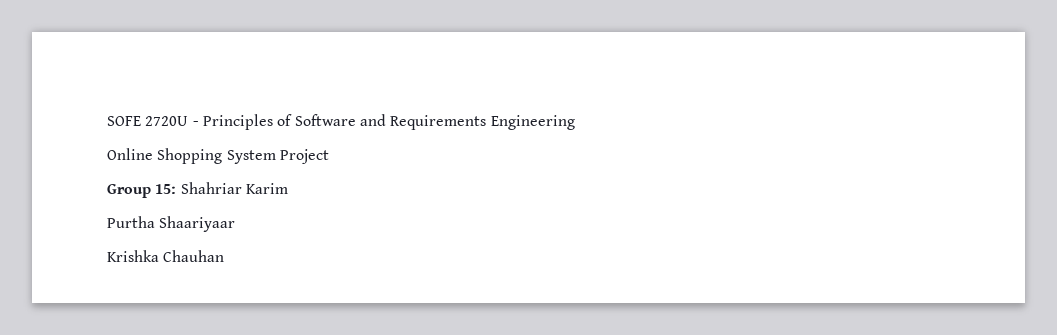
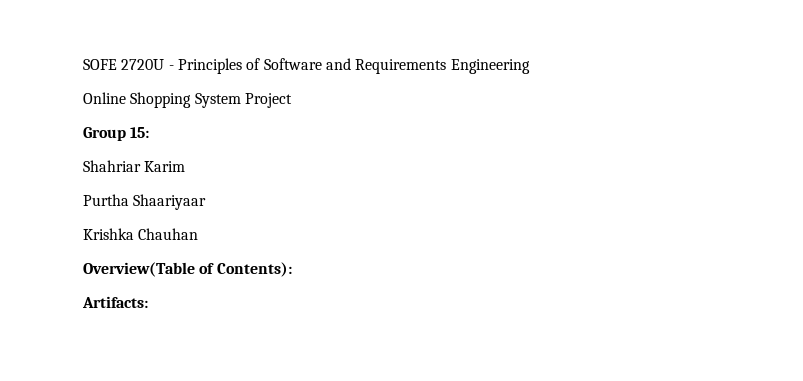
- Group 15: Shahriar Karim
+ Group 15:
+ Shahriar Karim
+ Overview(Table of Contents):
+ Artifacts:

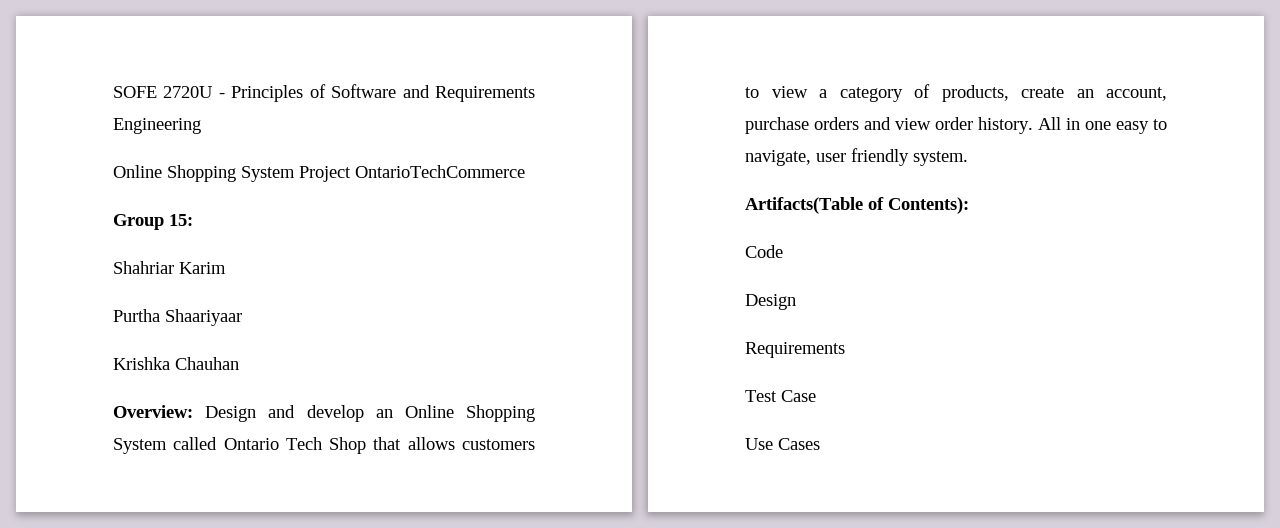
- Online Shopping System Project
+ Online Shopping System Project OntarioTechCommerce
- Overview(Table of Contents):
- Artifacts:
+ Overview: Design and develop an Online Shopping System called Ontario Tech Shop that allows customers to view a category of products, create an account, purchase orders and view order history. All in one easy to navigate, user friendly system.
+ Artifacts(Table of Contents):
+ Code
+ Design
+ Requirements
+ Test Case
+ Use Cases

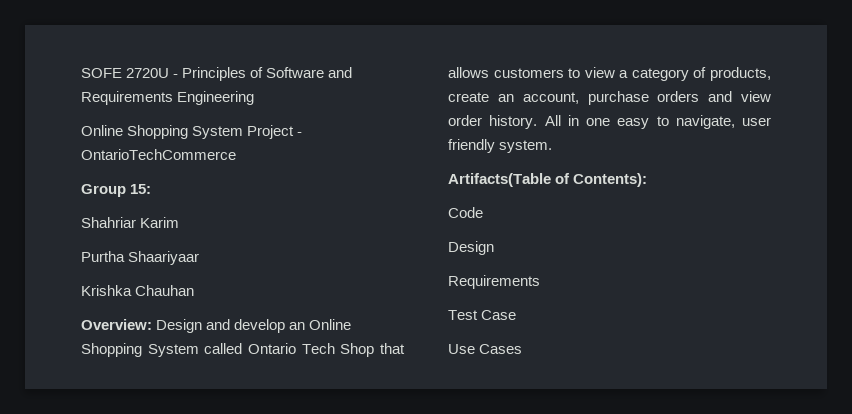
- Online Shopping System Project OntarioTechCommerce
+ Online Shopping System Project - OntarioTechCommerce

